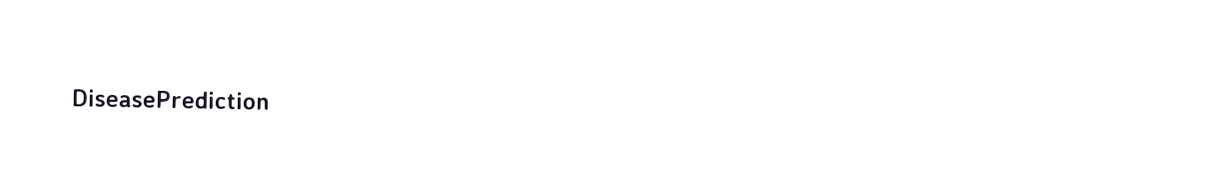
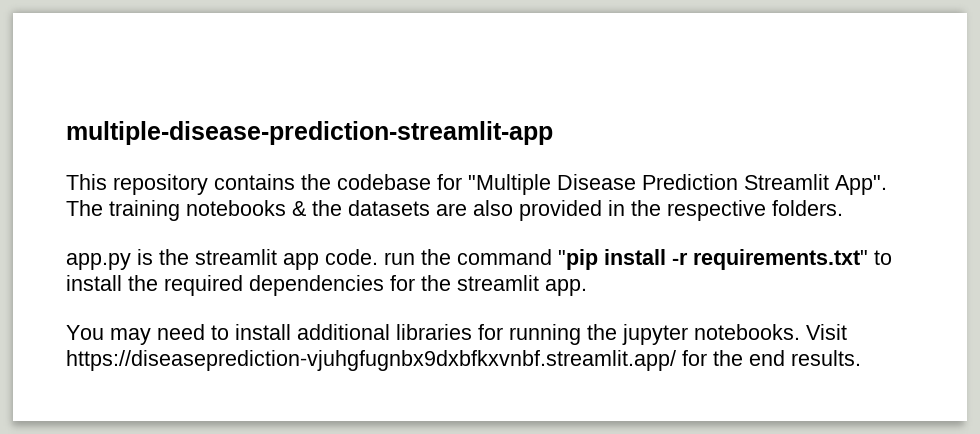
- DiseasePrediction
+ multiple-disease-prediction-streamlit-app
+ This repository contains the codebase for "Multiple Disease Prediction Streamlit App". The training notebooks & the datasets are also provided in the respective folders.
+ app.py is the streamlit app code. run the command "pip install -r requirements.txt" to install the required dependencies for the streamlit app.
+ You may need to install additional libraries for running the jupyter notebooks. Visit https://diseaseprediction-vjuhgfugnbx9dxbfkxvnbf.streamlit.app/ for the end results.

